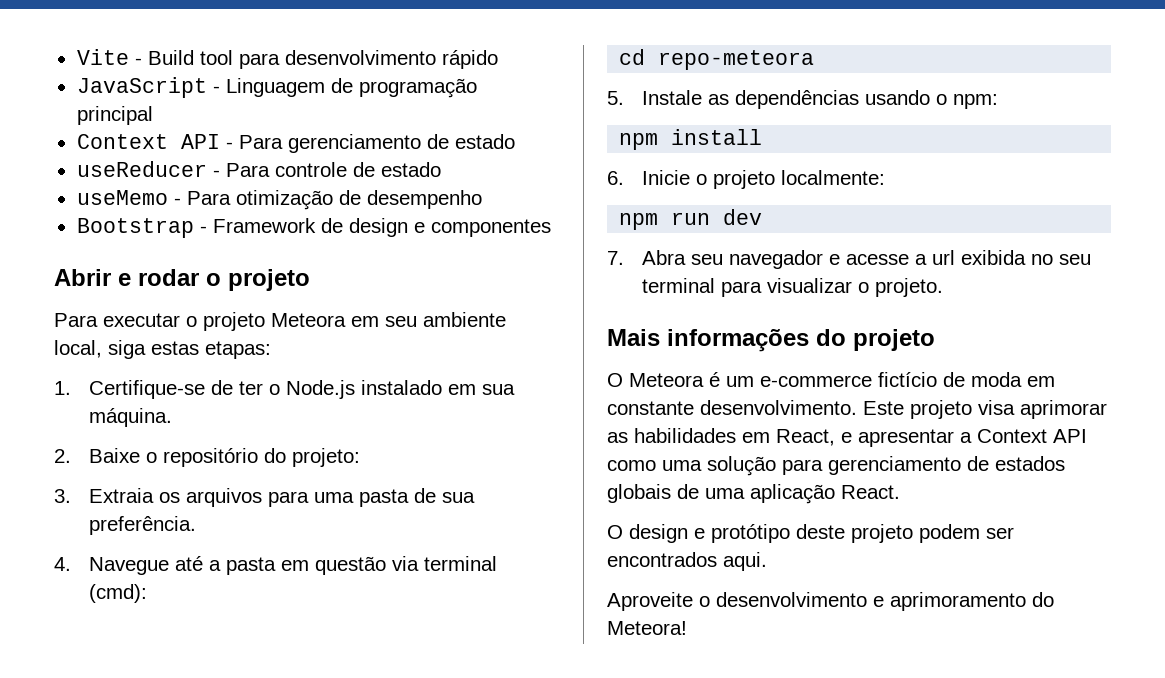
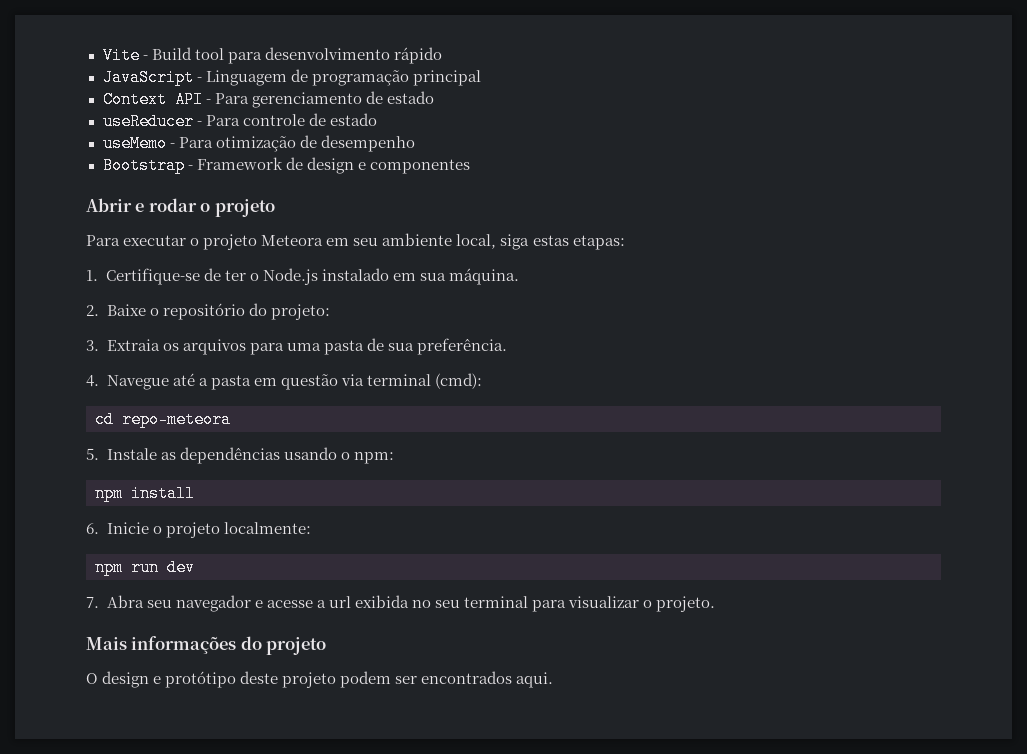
- O Meteora é um e-commerce fictício de moda em constante desenvolvimento. Este projeto visa aprimorar as habilidades em React, e apresentar a Context API como uma solução para gerenciamento de estados globais de uma aplicação React.
- Aproveite o desenvolvimento e aprimoramento do Meteora!

